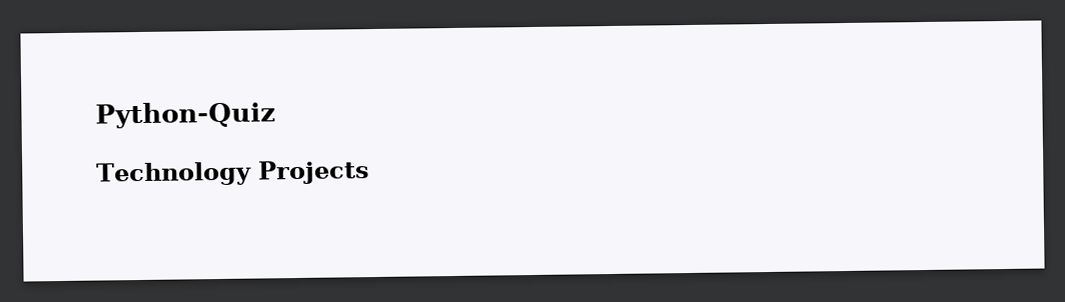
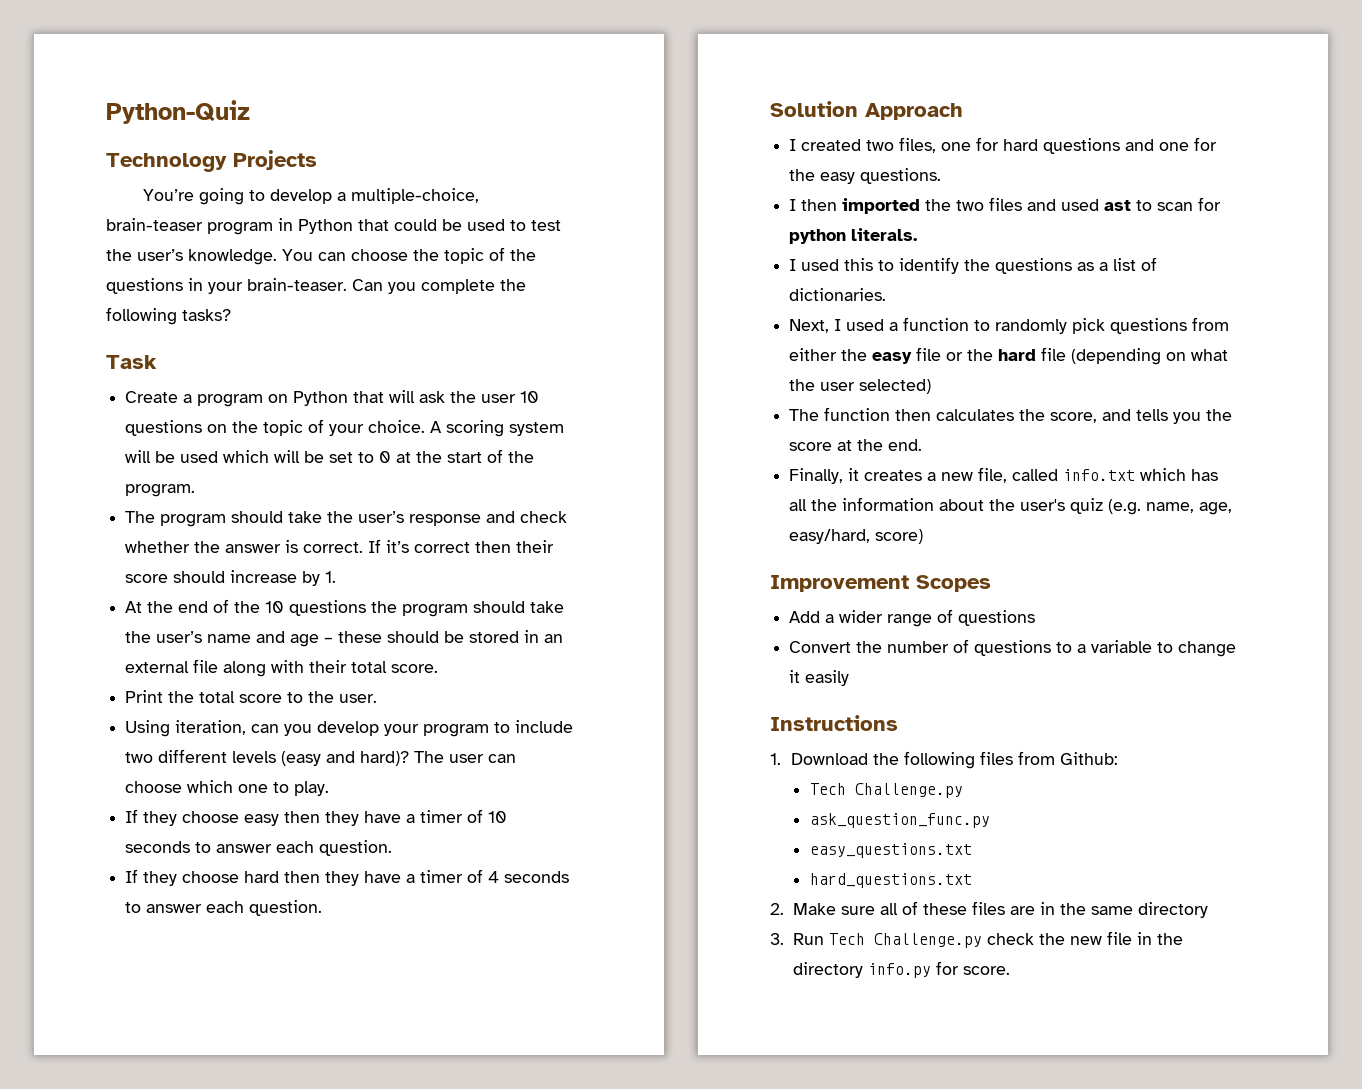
+ You’re going to develop a multiple-choice, brain-teaser program in Python that could be used to test the user’s knowledge. You can choose the topic of the questions in your brain-teaser. Can you complete the following tasks?
+ Task
+ Create a program on Python that will ask the user 10 questions on the topic of your choice. A scoring system will be used which will be set to 0 at the start of the program.
+ The program should take the user’s response and check whether the answer is correct. If it’s correct then their score should increase by 1.
+ At the end of the 10 questions the program should take the user’s name and age – these should be stored in an external file along with their total score.
+ Print the total score to the user.
+ Using iteration, can you develop your program to include two different levels (easy and hard)? The user can choose which one to play.
+ If they choose easy then they have a timer of 10 seconds to answer each question.
+ If they choose hard then they have a timer of 4 seconds to answer each question.
+ Solution Approach
+ I created two files, one for hard questions and one for the easy questions.
+ I then imported the two files and used ast to scan for python literals.
+ I used this to identify the questions as a list of dictionaries.
+ Next, I used a function to randomly pick questions from either the easy file or the hard file (depending on what the user selected)
+ The function then calculates the score, and tells you the score at the end.
+ Finally, it creates a new file, called info.txt which has all the information about the user's quiz (e.g. name, age, easy/hard, score)
+ Improvement Scopes
+ Add a wider range of questions
+ Convert the number of questions to a variable to change it easily
+ Instructions
+ 1. Download the following files from Github:
+ Tech Challenge.py
+ ask_question_func.py
+ easy_questions.txt
+ hard_questions.txt
+ 2. Make sure all of these files are in the same directory
+ 3. Run Tech Challenge.py check the new file in the directory info.py for score.

